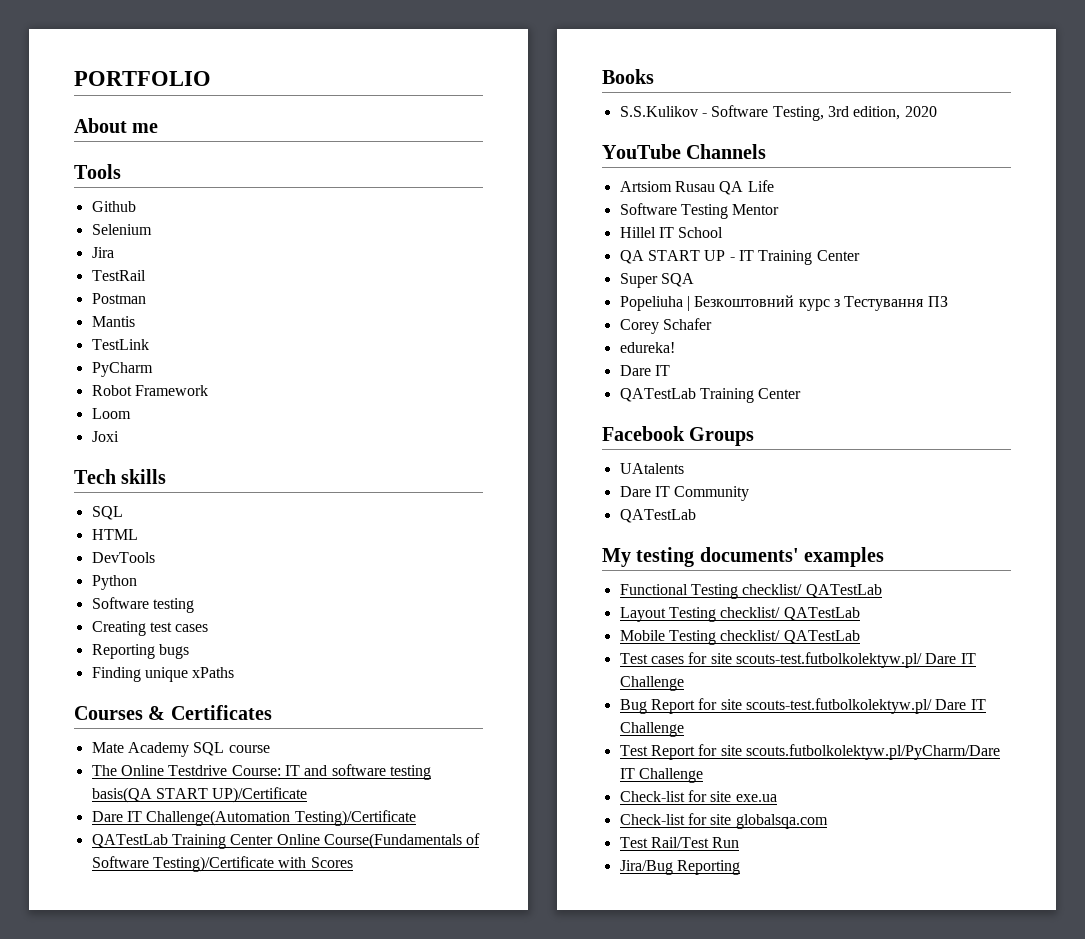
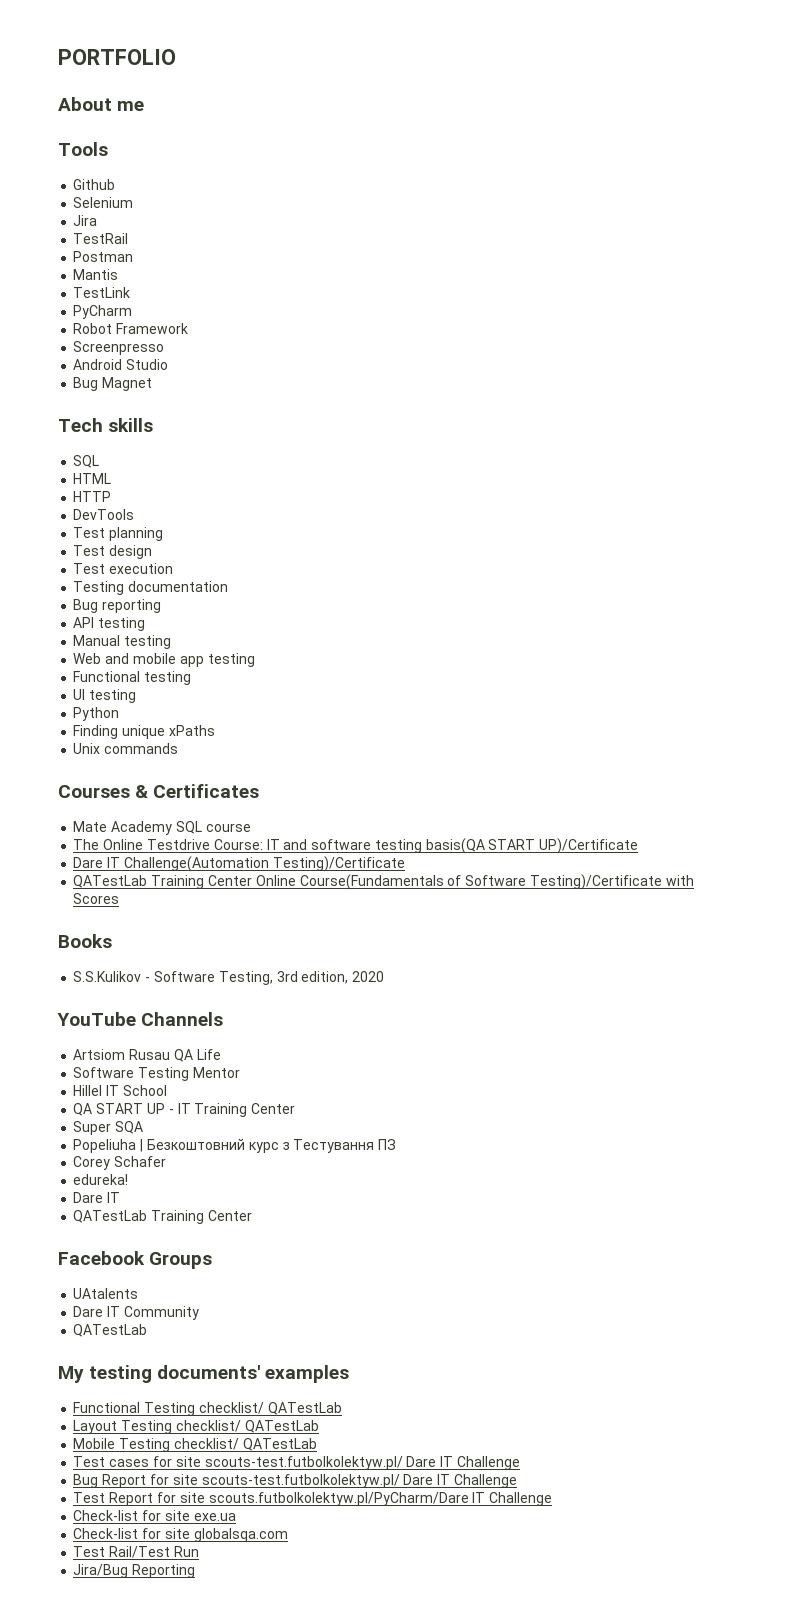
- Loom
- Joxi
+ Screenpresso
+ Android Studio
+ Bug Magnet
+ HTTP
+ Test planning
+ Test design
+ Test execution
+ Testing documentation
+ Bug reporting
+ API testing
+ Manual testing
+ Web and mobile app testing
+ Functional testing
+ UI testing
  Python
- Software testing
- Creating test cases
- Reporting bugs
+ Unix commands

